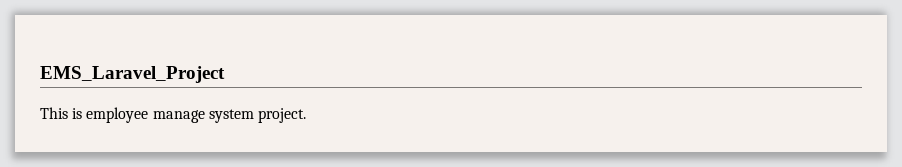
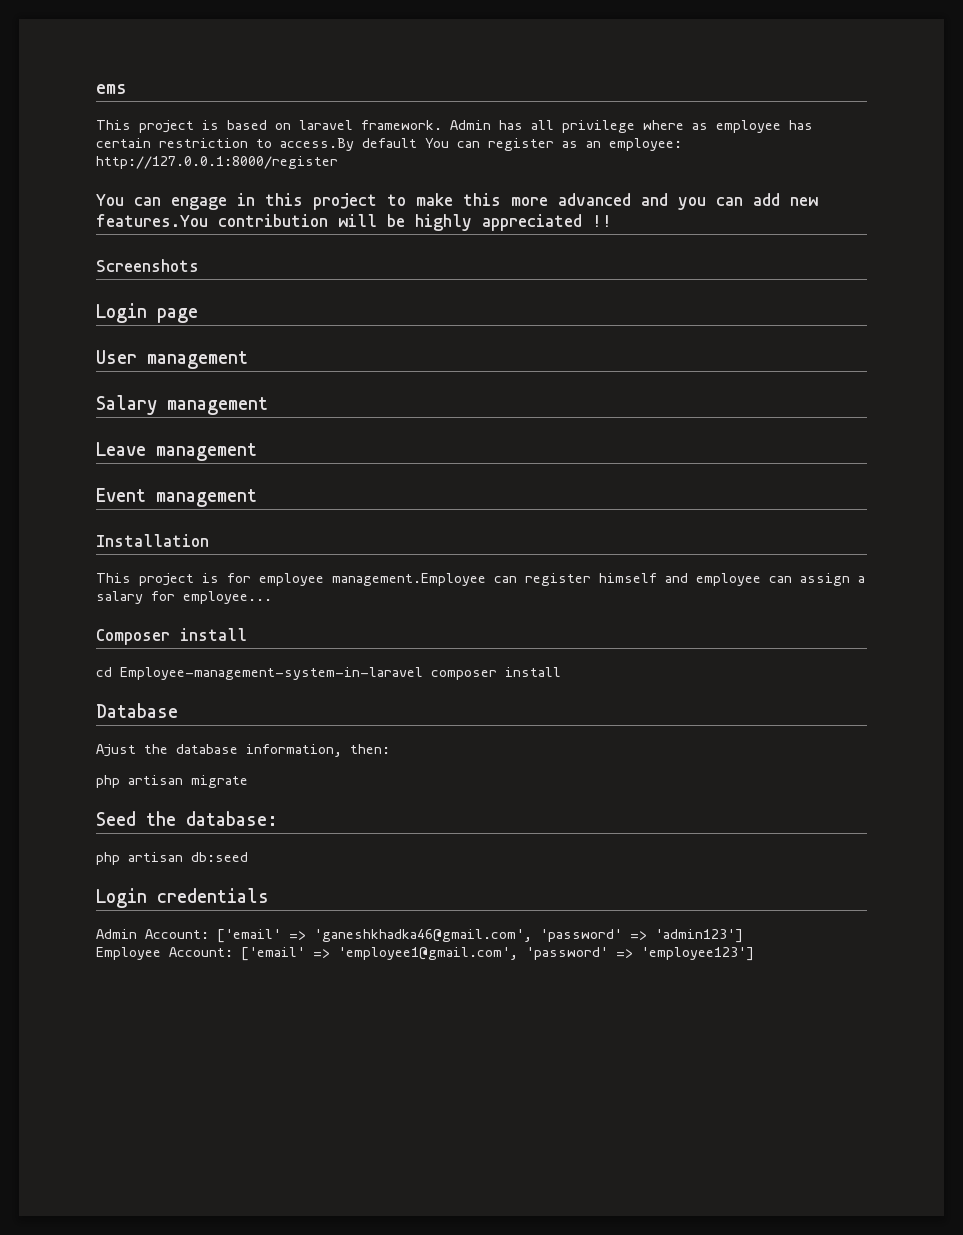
- EMS_Laravel_Project
- This is employee manage system project.
+ ems
+ This project is based on laravel framework. Admin has all privilege where as employee has certain restriction to access.By default You can register as an employee: http://127.0.0.1:8000/register
+ You can engage in this project to make this more advanced and you can add new features.You contribution will be highly appreciated !!
+ Screenshots
+ Login page
+ User management
+ Salary management
+ Leave management
+ Event management
+ Installation
+ This project is for employee management.Employee can register himself and employee can assign a salary for employee...
+ Composer install
+ cd Employee-management-system-in-laravel composer install
+ Database
+ Ajust the database information, then:
+ php artisan migrate
+ Seed the database:
+ php artisan db:seed
+ Login credentials
+ Admin Account: ['email' => 'ganeshkhadka46@gmail.com', 'password' => 'admin123']
+ Employee Account: ['email' => 'employee1@gmail.com', 'password' => 'employee123']

